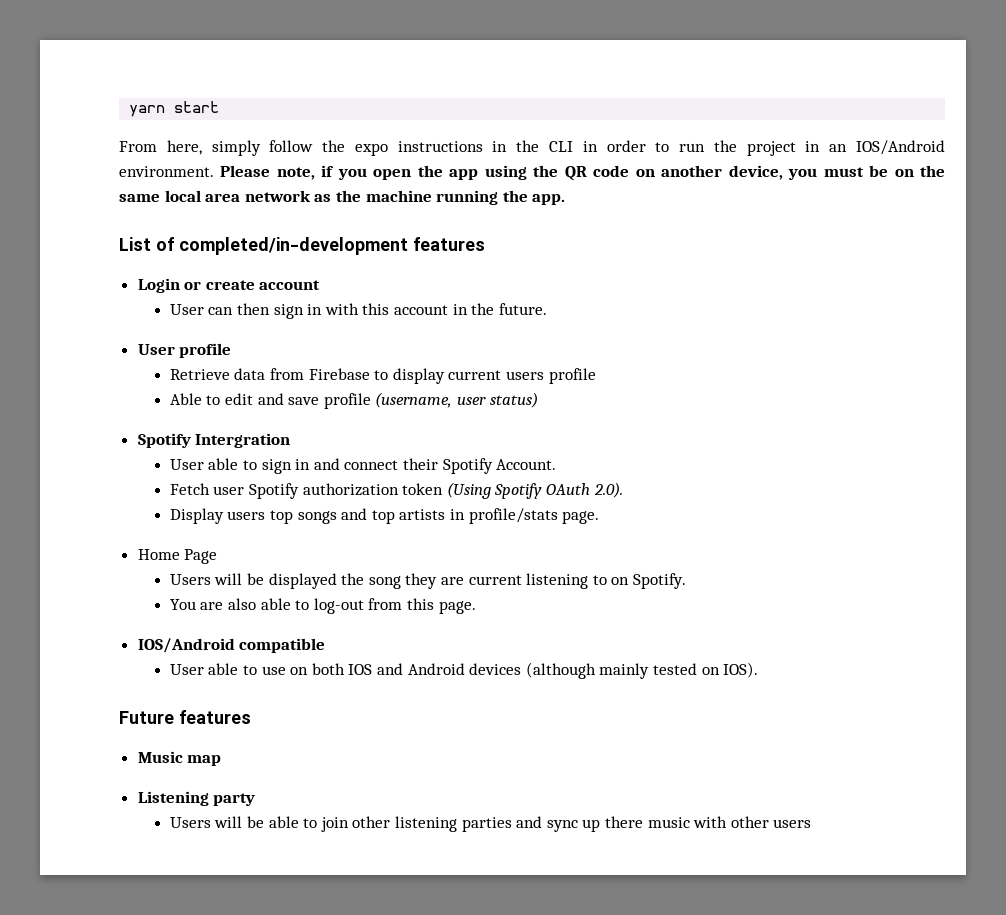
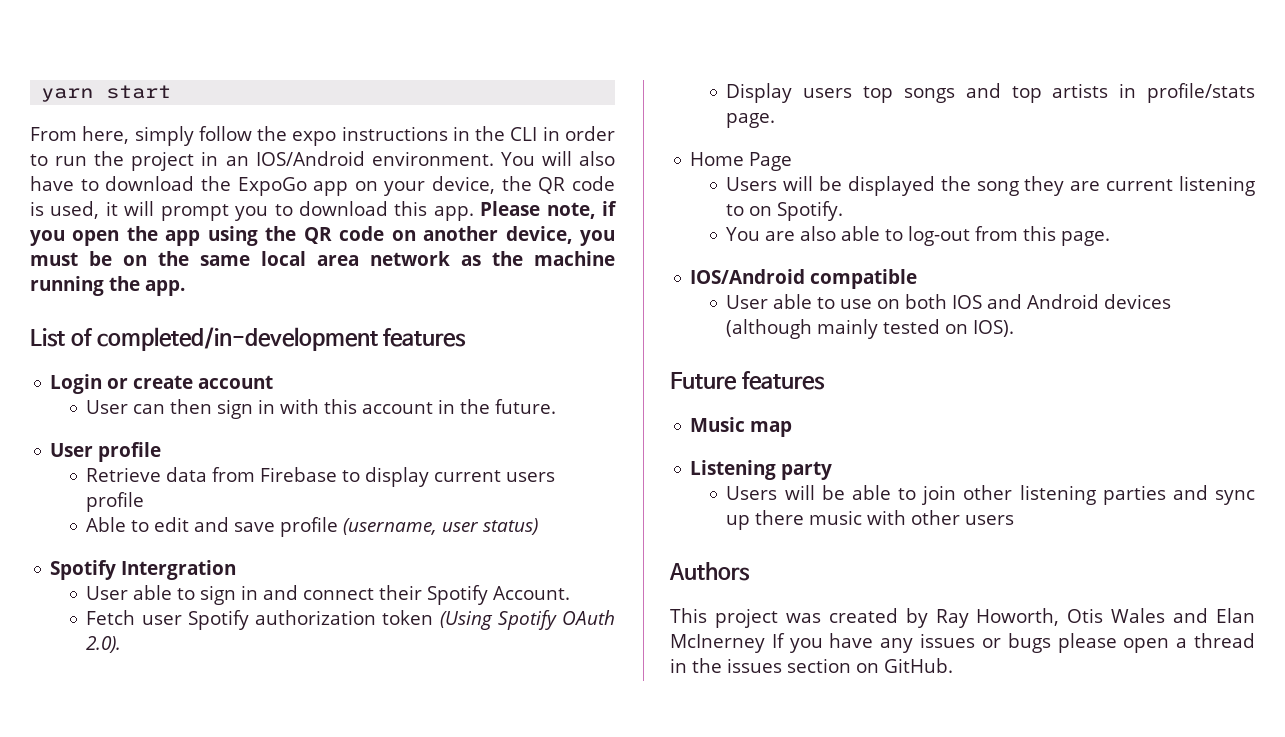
+ You will also have to download the ExpoGo app on your device, the QR code is used, it will prompt you to download this app.
+ Authors
+ This project was created by Ray Howorth, Otis Wales and Elan McInerney If you have any issues or bugs please open a thread in the issues section on GitHub.

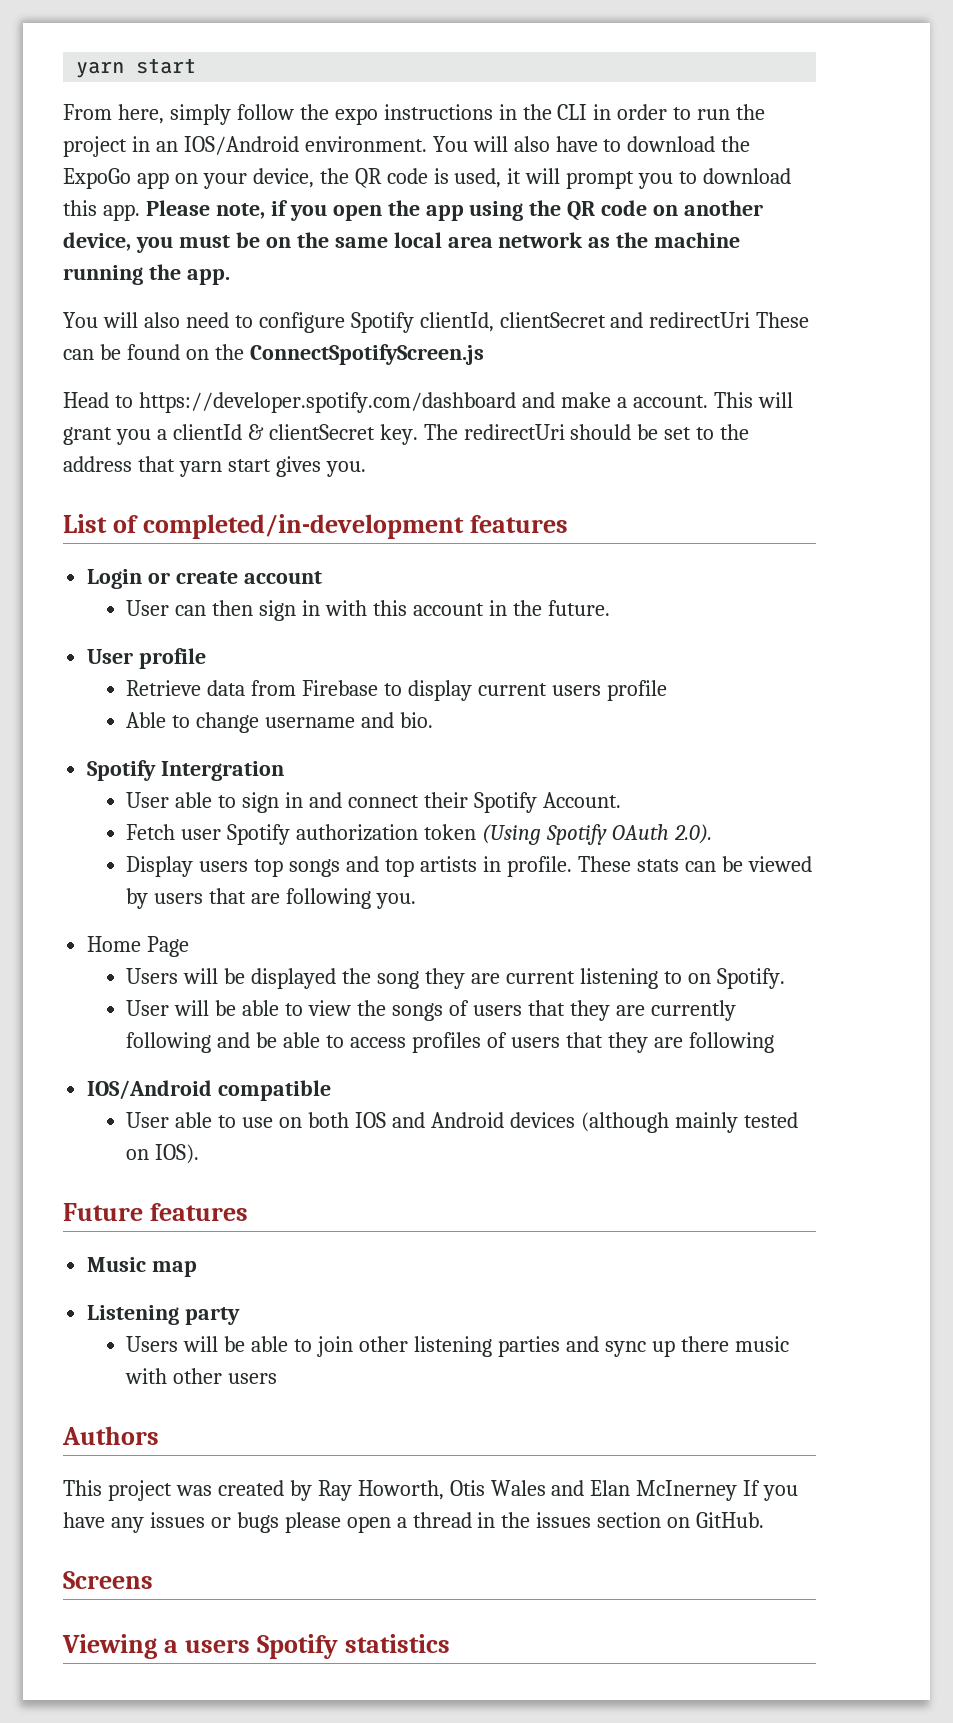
+ You will also need to configure Spotify clientId, clientSecret and redirectUri These can be found on the ConnectSpotifyScreen.js
+ Head to https://developer.spotify.com/dashboard and make a account. This will grant you a clientId & clientSecret key. The redirectUri should be set to the address that yarn start gives you.
- Able to edit and save profile (username, user status)
+ Able to change username and bio.
- Display users top songs and top artists in profile/stats page.
+ Display users top songs and top artists in profile. These stats can be viewed by users that are following you.
- You are also able to log-out from this page.
+ User will be able to view the songs of users that they are currently following and be able to access profiles of users that they are following
+ Screens
+ Viewing a users Spotify statistics

